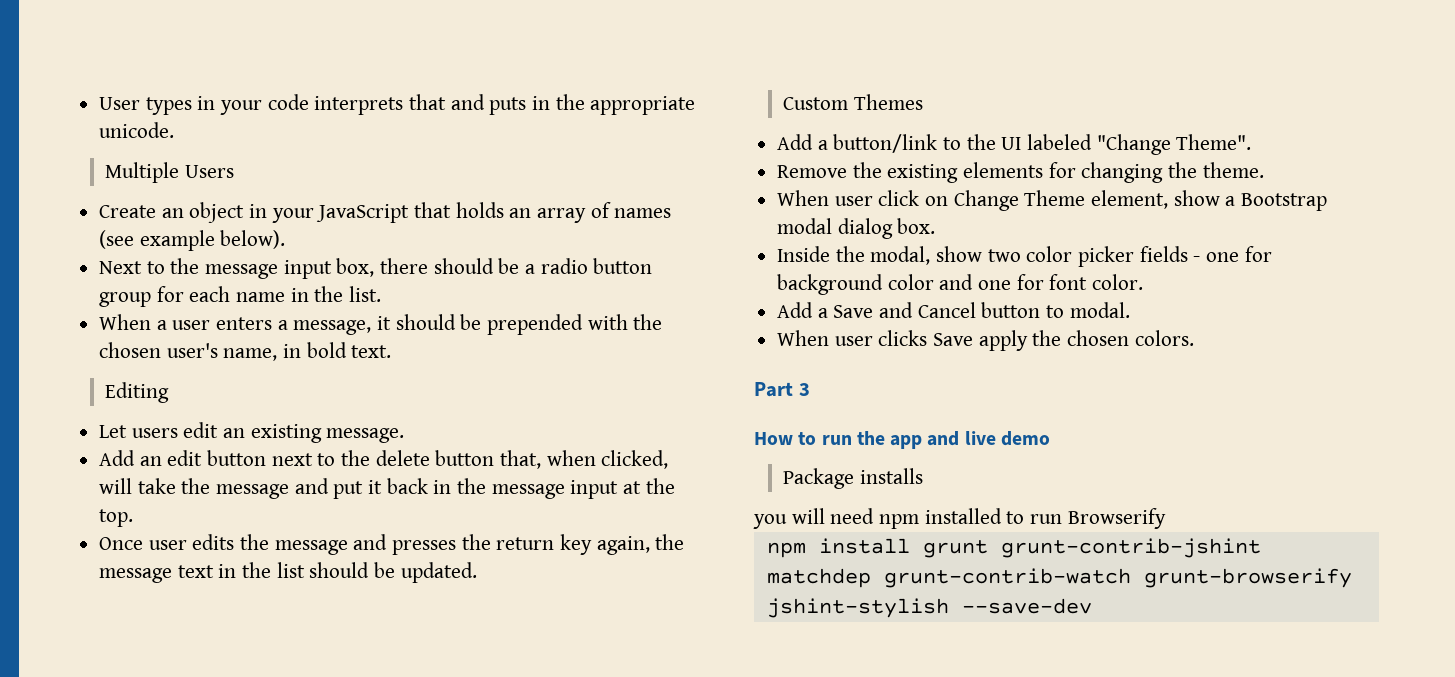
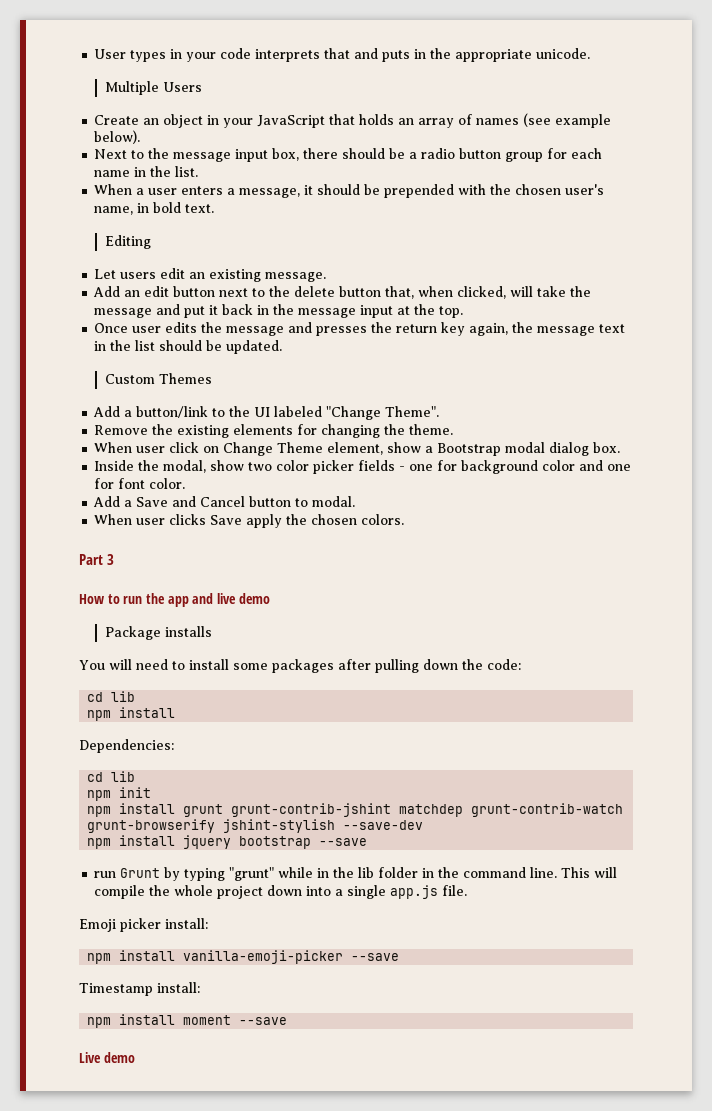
- you will need npm installed to run Browserify
+ You will need to install some packages after pulling down the code:
+ cd lib
+ npm install
+ Dependencies:
+ cd lib
+ npm init
+ npm install jquery bootstrap --save
+ run Grunt by typing "grunt" while in the lib folder in the command line. This will compile the whole project down into a single app.js file.
+ Emoji picker install:
+ npm install vanilla-emoji-picker --save
+ Timestamp install:
+ npm install moment --save
+ Live demo

